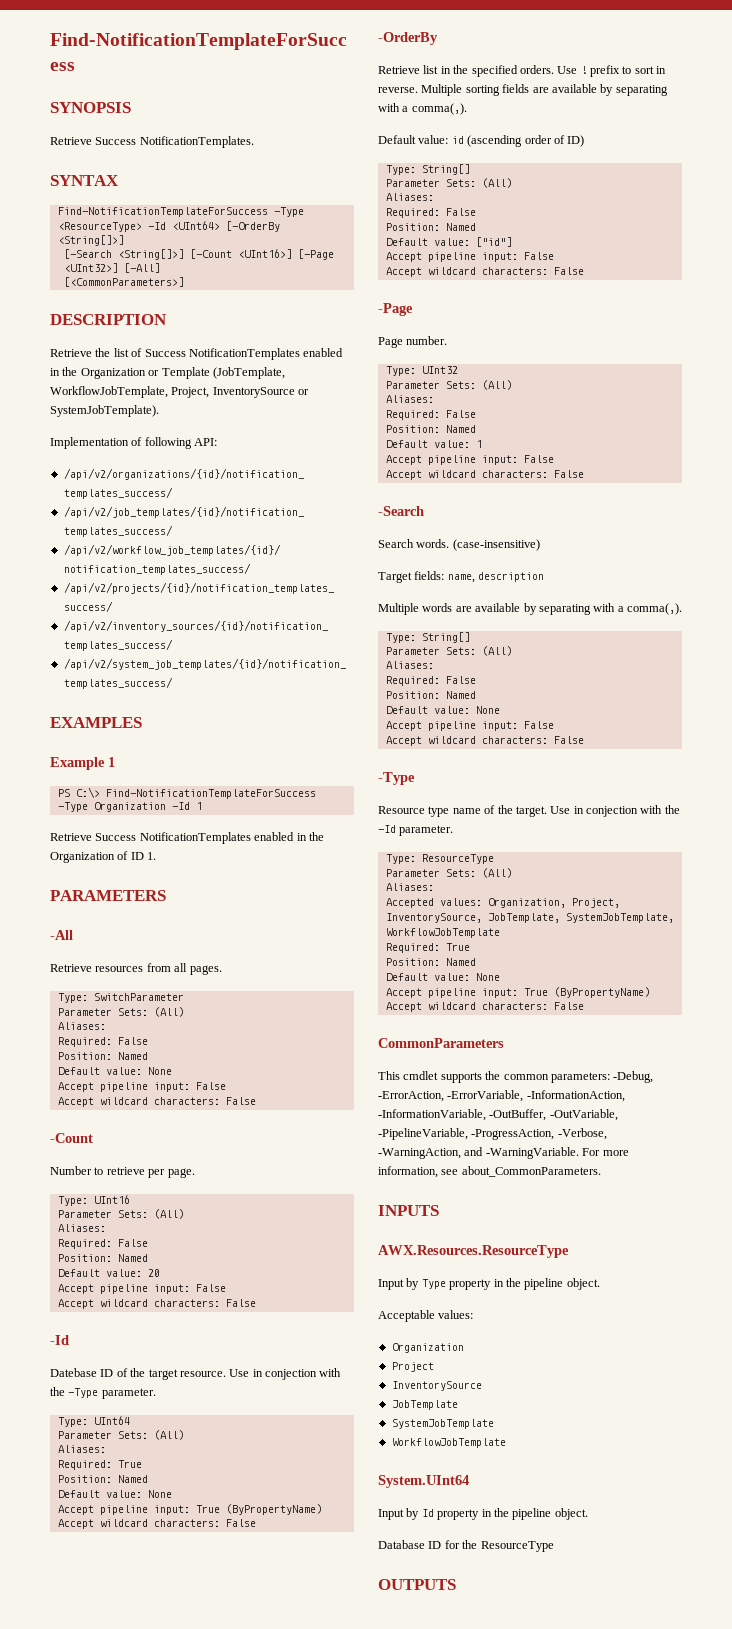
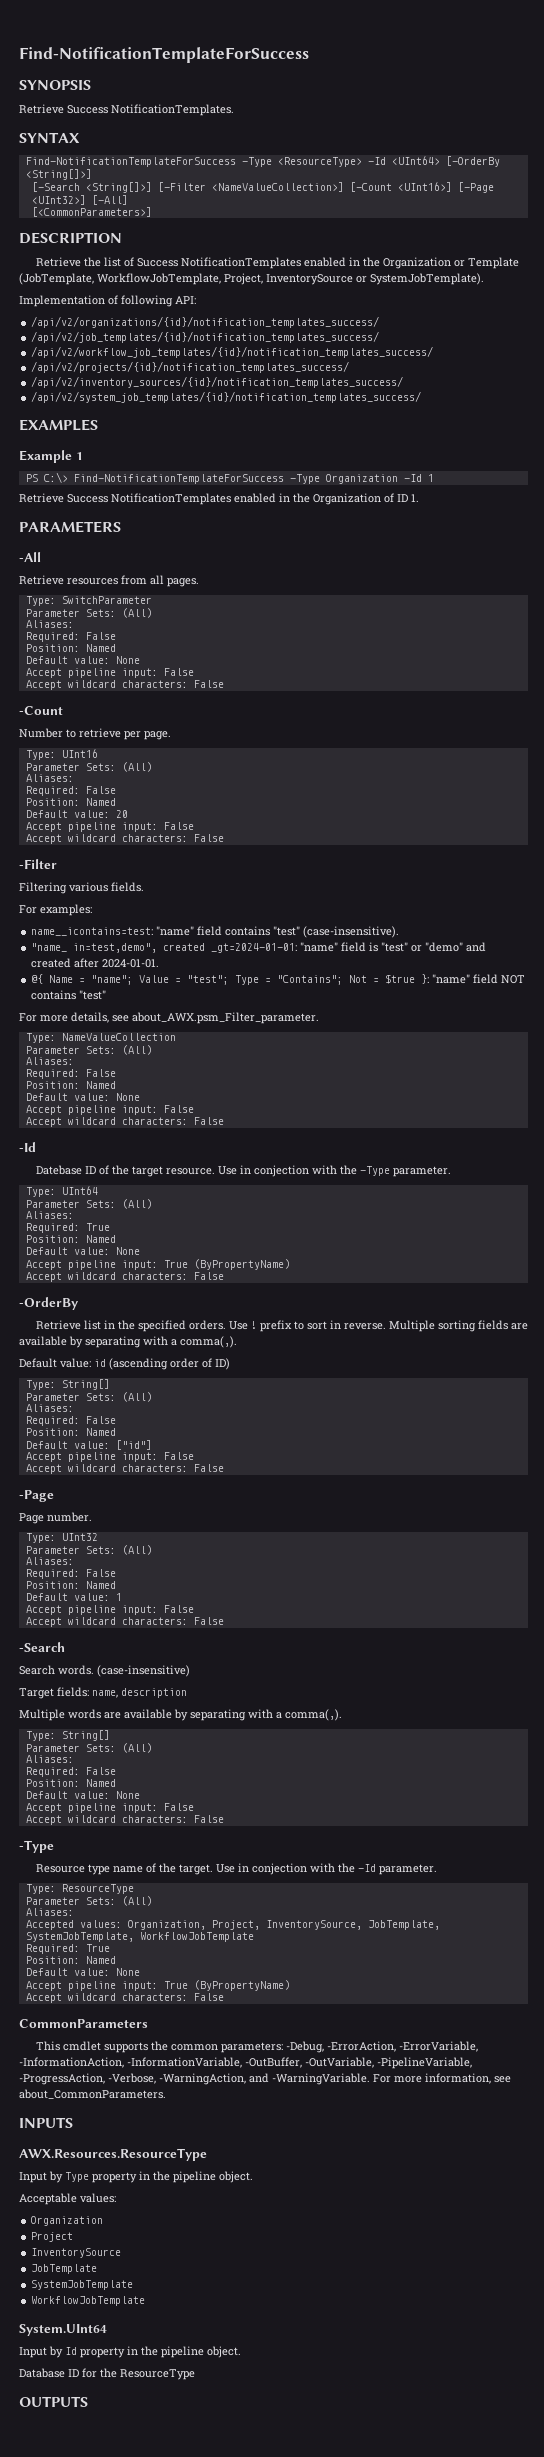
- [-Search <String[]>] [-Count <UInt16>] [-Page <UInt32>] [-All]
+ [-Search <String[]>] [-Filter <NameValueCollection>] [-Count <UInt16>] [-Page <UInt32>] [-All]
+ -Filter
+ Filtering various fields.
+ For examples:
+ name__icontains=test: "name" field contains "test" (case-insensitive).
+ "name_ in=test,demo", created _gt=2024-01-01: "name" field is "test" or "demo" and created after 2024-01-01.
+ @{ Name = "name"; Value = "test"; Type = "Contains"; Not = $true }: "name" field NOT contains "test"
+ For more details, see about_AWX.psm_Filter_parameter.
+ Type: NameValueCollection
+ Parameter Sets: (All)
+ Aliases:
+ Required: False
+ Position: Named
+ Default value: None
+ Accept pipeline input: False
+ Accept wildcard characters: False

